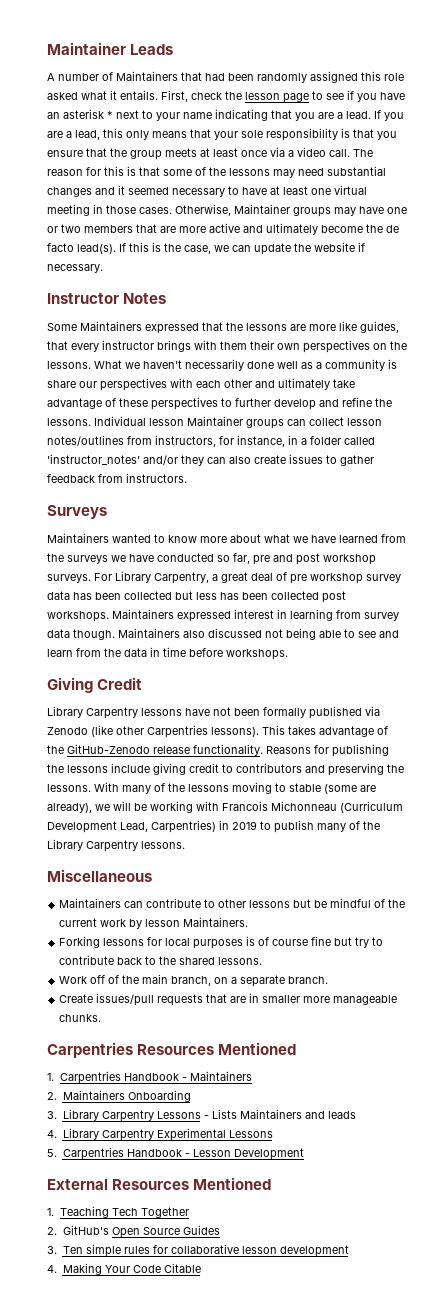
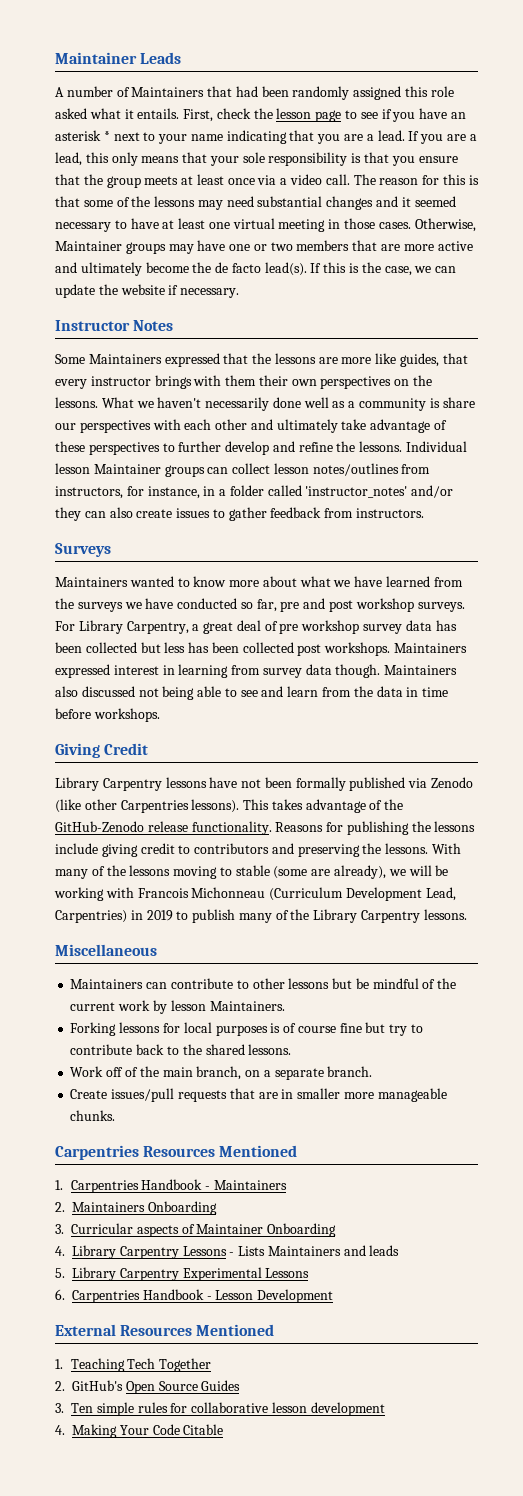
- 3. Library Carpentry Lessons - Lists Maintainers and leads
+ 3. Curricular aspects of Maintainer Onboarding
+ 4. Library Carpentry Lessons - Lists Maintainers and leads
- 4. Library Carpentry Experimental Lessons
+ 5. Library Carpentry Experimental Lessons
- 5. Carpentries Handbook - Lesson Development
+ 6. Carpentries Handbook - Lesson Development

